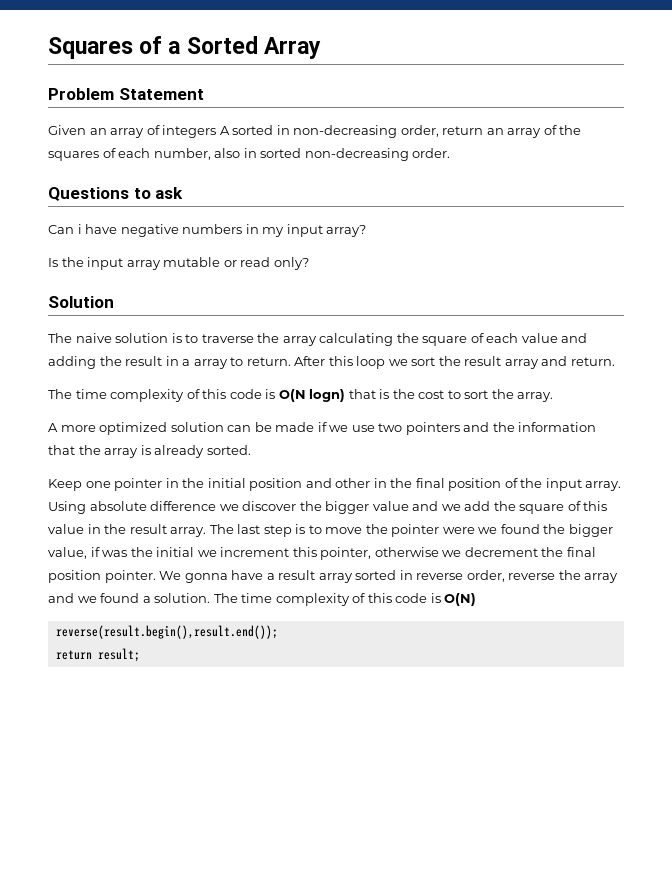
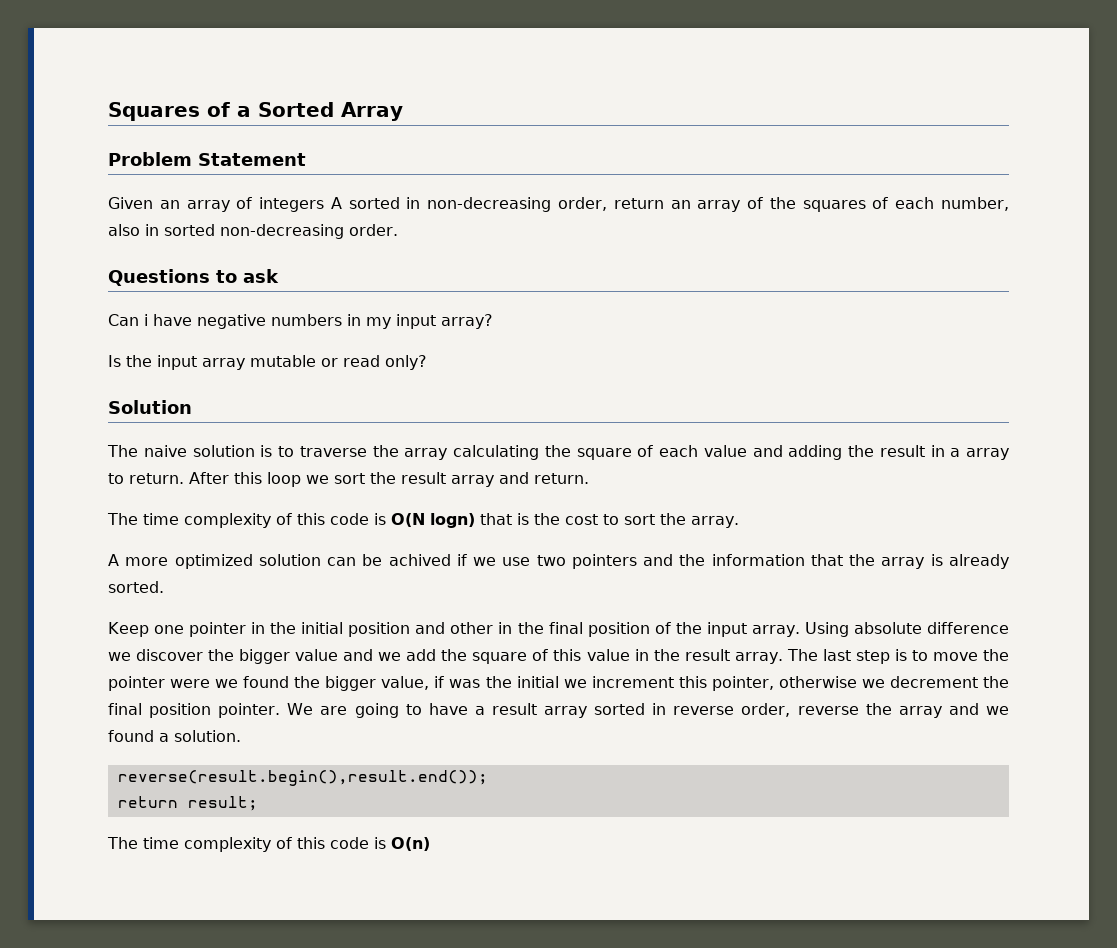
- A more optimized solution can be made if we use two pointers and the information that the array is already sorted.
+ A more optimized solution can be achived if we use two pointers and the information that the array is already sorted.
- We gonna have a result array sorted in reverse order, reverse the array and we found a solution. The time complexity of this code is O(N)
+ We are going to have a result array sorted in reverse order, reverse the array and we found a solution.
  reverse(result.begin(),result.end());
  return result;
+ The time complexity of this code is O(n)

